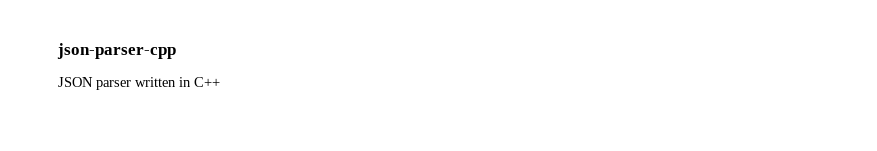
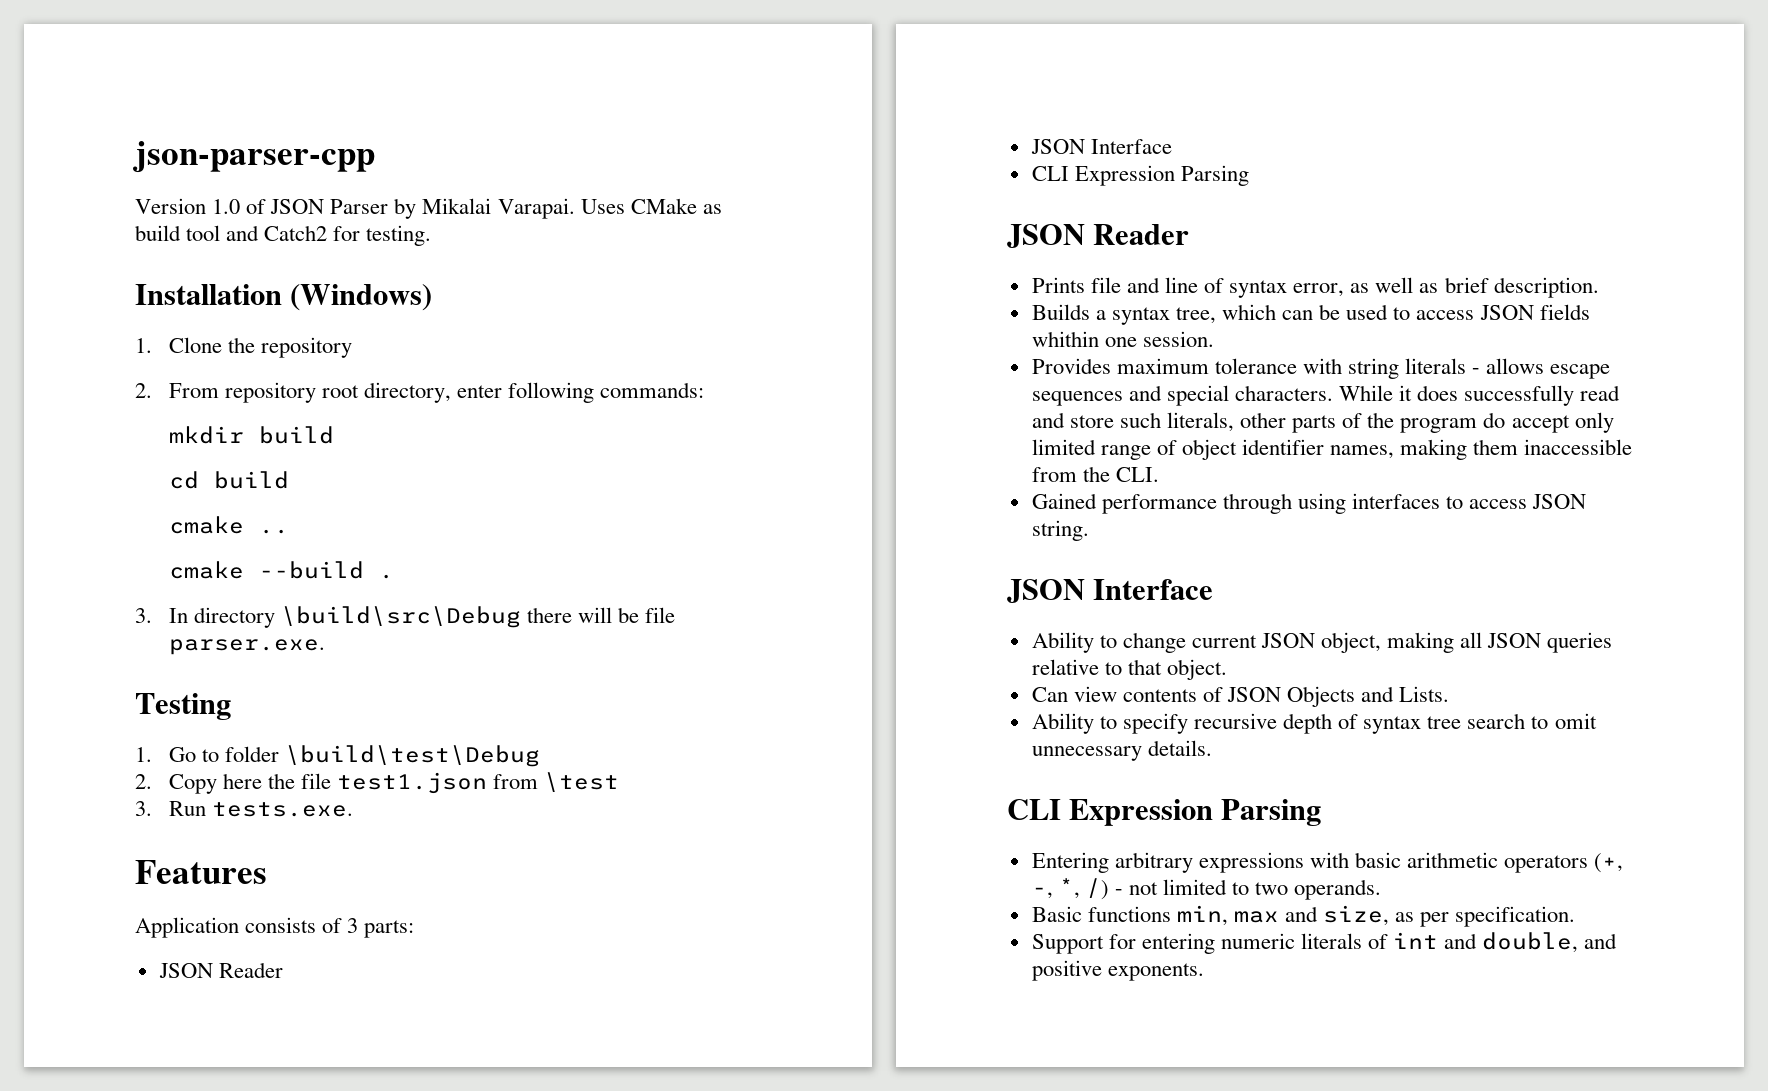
- JSON parser written in C++
+ Version 1.0 of JSON Parser by Mikalai Varapai. Uses CMake as build tool and Catch2 for testing.
+ Installation (Windows)
+ 1. Clone the repository
+ 2. From repository root directory, enter following commands:
+ mkdir build
+ cd build
+ cmake ..
+ cmake --build .
+ 3. In directory \build\src\Debug there will be file parser.exe.
+ Testing
+ 1. Go to folder \build\test\Debug
+ 2. Copy here the file test1.json from \test
+ 3. Run tests.exe.
+ Features
+ Application consists of 3 parts:
+ JSON Reader
+ JSON Interface
+ CLI Expression Parsing
+ JSON Reader
+ Prints file and line of syntax error, as well as brief description.
+ Builds a syntax tree, which can be used to access JSON fields whithin one session.
+ Provides maximum tolerance with string literals - allows escape sequences and special characters. While it does successfully read and store such literals, other parts of the program do accept only limited range of object identifier names, making them inaccessible from the CLI.
+ Gained performance through using interfaces to access JSON string.
+ JSON Interface
+ Ability to change current JSON object, making all JSON queries relative to that object.
+ Can view contents of JSON Objects and Lists.
+ Ability to specify recursive depth of syntax tree search to omit unnecessary details.
+ CLI Expression Parsing
+ Entering arbitrary expressions with basic arithmetic operators (+, -, *, /) - not limited to two operands.
+ Basic functions min, max and size, as per specification.
+ Support for entering numeric literals of int and double, and positive exponents.

